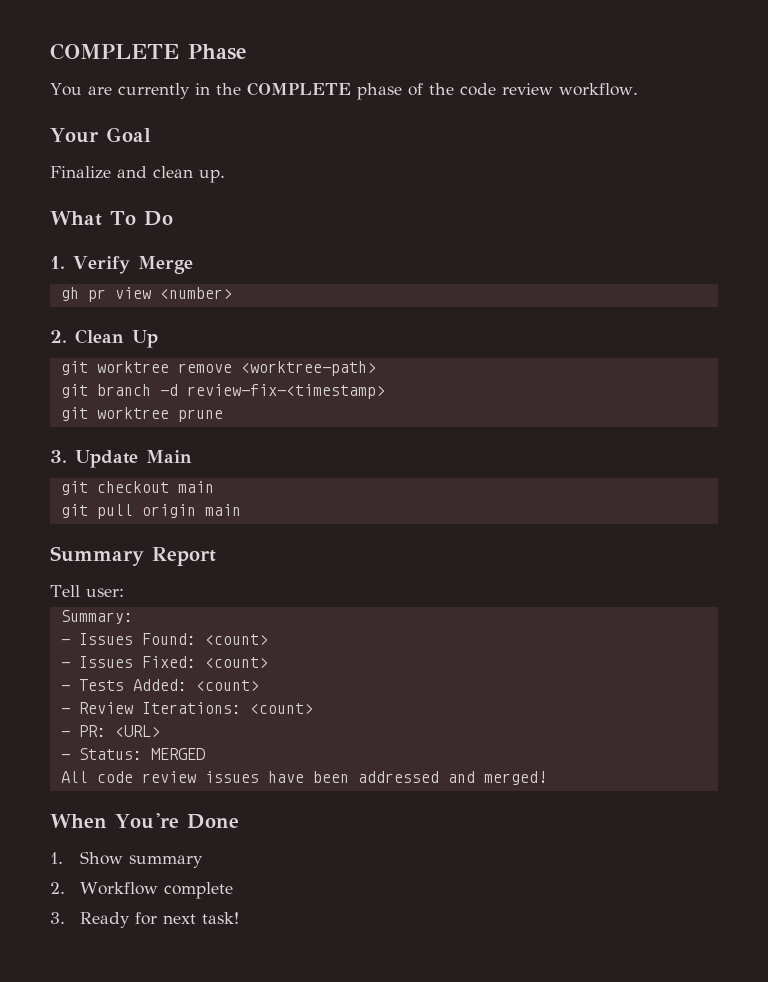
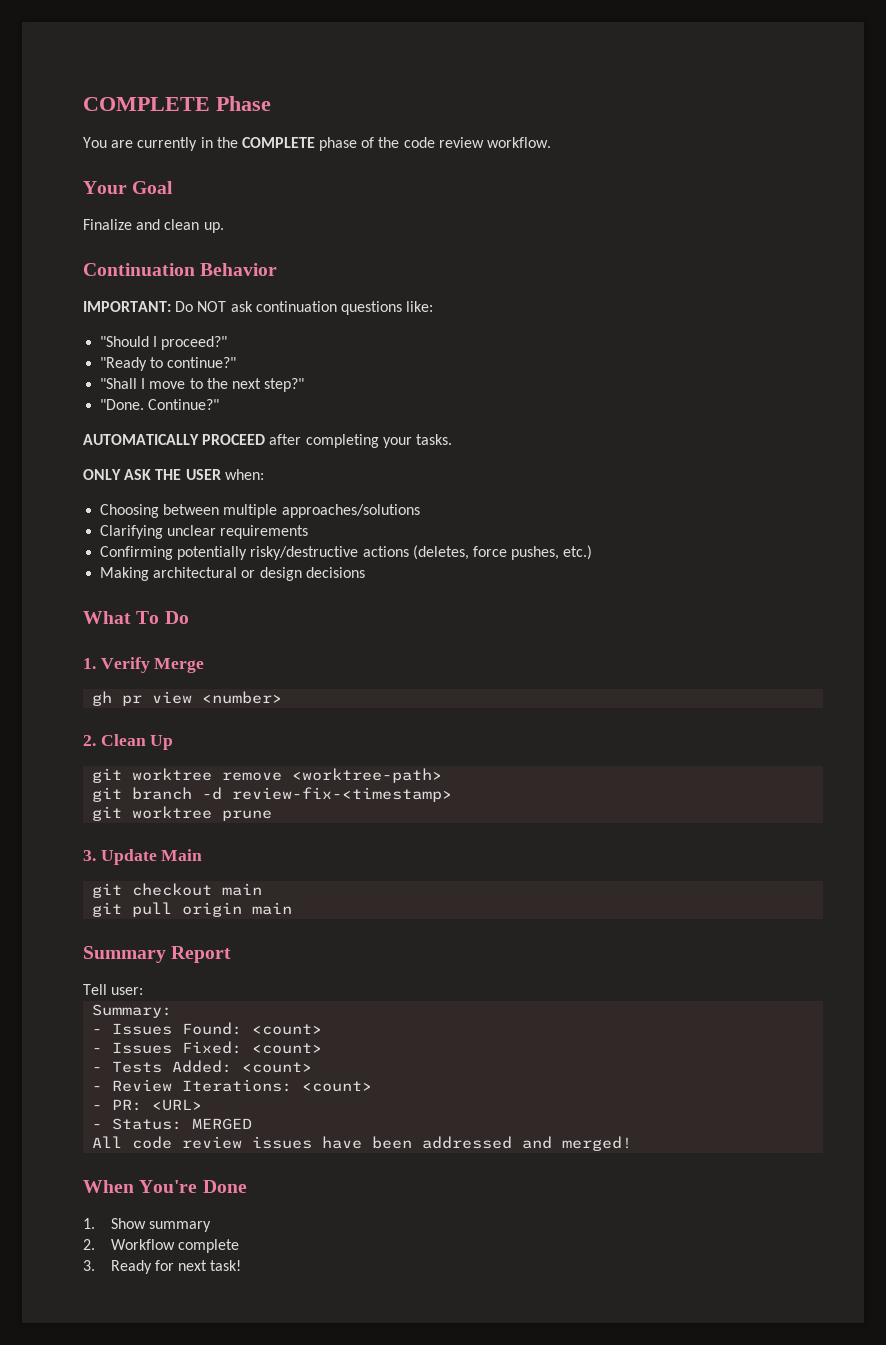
+ Continuation Behavior
+ IMPORTANT: Do NOT ask continuation questions like:
+ "Should I proceed?"
+ "Ready to continue?"
+ "Shall I move to the next step?"
+ "Done. Continue?"
+ AUTOMATICALLY PROCEED after completing your tasks.
+ ONLY ASK THE USER when:
+ Choosing between multiple approaches/solutions
+ Clarifying unclear requirements
+ Confirming potentially risky/destructive actions (deletes, force pushes, etc.)
+ Making architectural or design decisions

